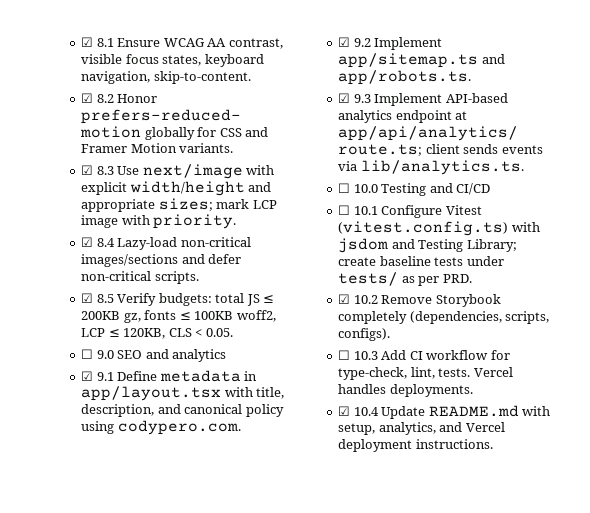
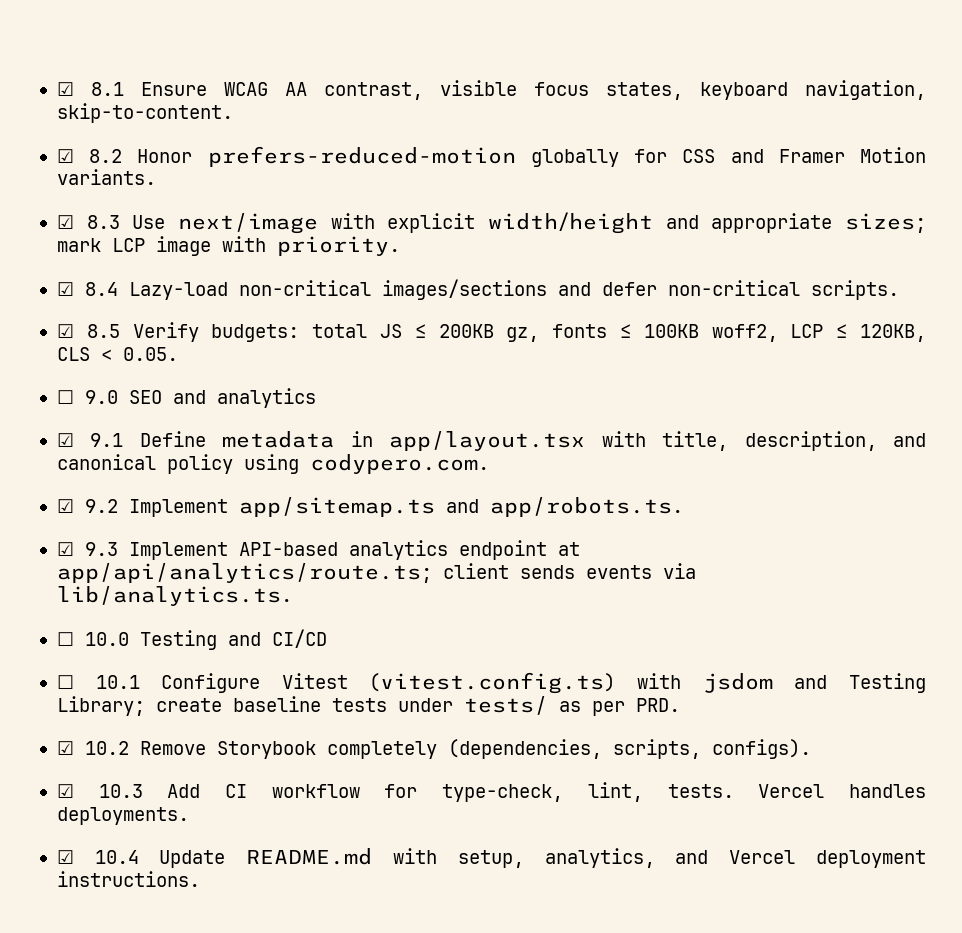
- ☐ 10.3 Add CI workflow for type-check, lint, tests.
+ ☑ 10.3 Add CI workflow for type-check, lint, tests.

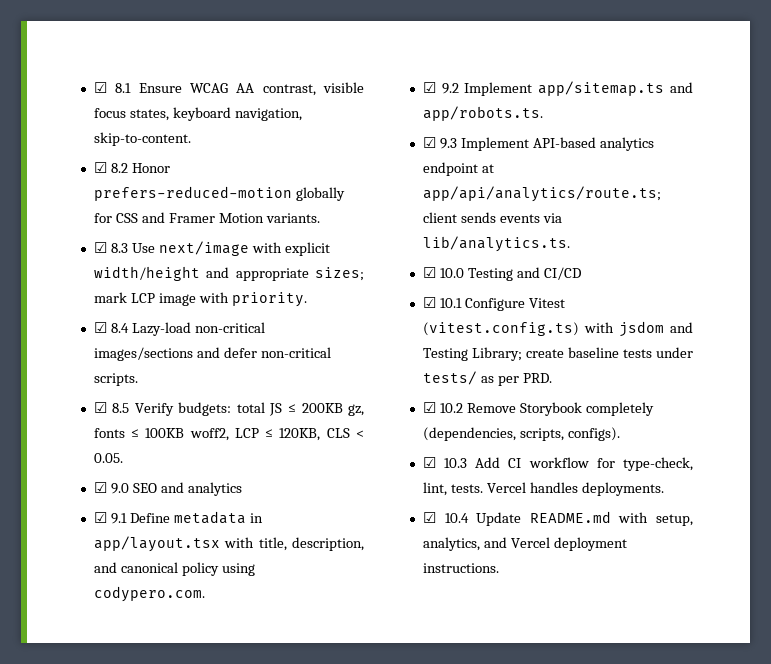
- ☐ 9.0 SEO and analytics
+ ☑ 9.0 SEO and analytics
- ☐ 10.0 Testing and CI/CD
+ ☑ 10.0 Testing and CI/CD
- ☐ 10.1 Configure Vitest (vitest.config.ts) with jsdom and Testing Library; create baseline tests under tests/ as per PRD.
+ ☑ 10.1 Configure Vitest (vitest.config.ts) with jsdom and Testing Library; create baseline tests under tests/ as per PRD.

